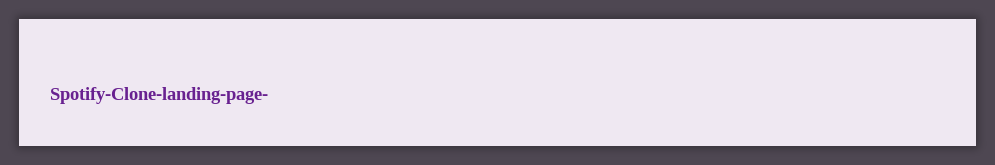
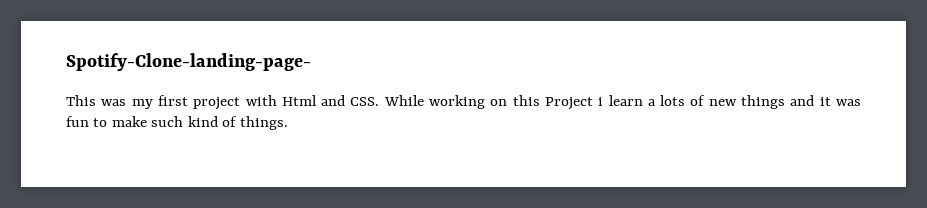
+ This was my first project with Html and CSS. While working on this Project i learn a lots of new things and it was fun to make such kind of things.

